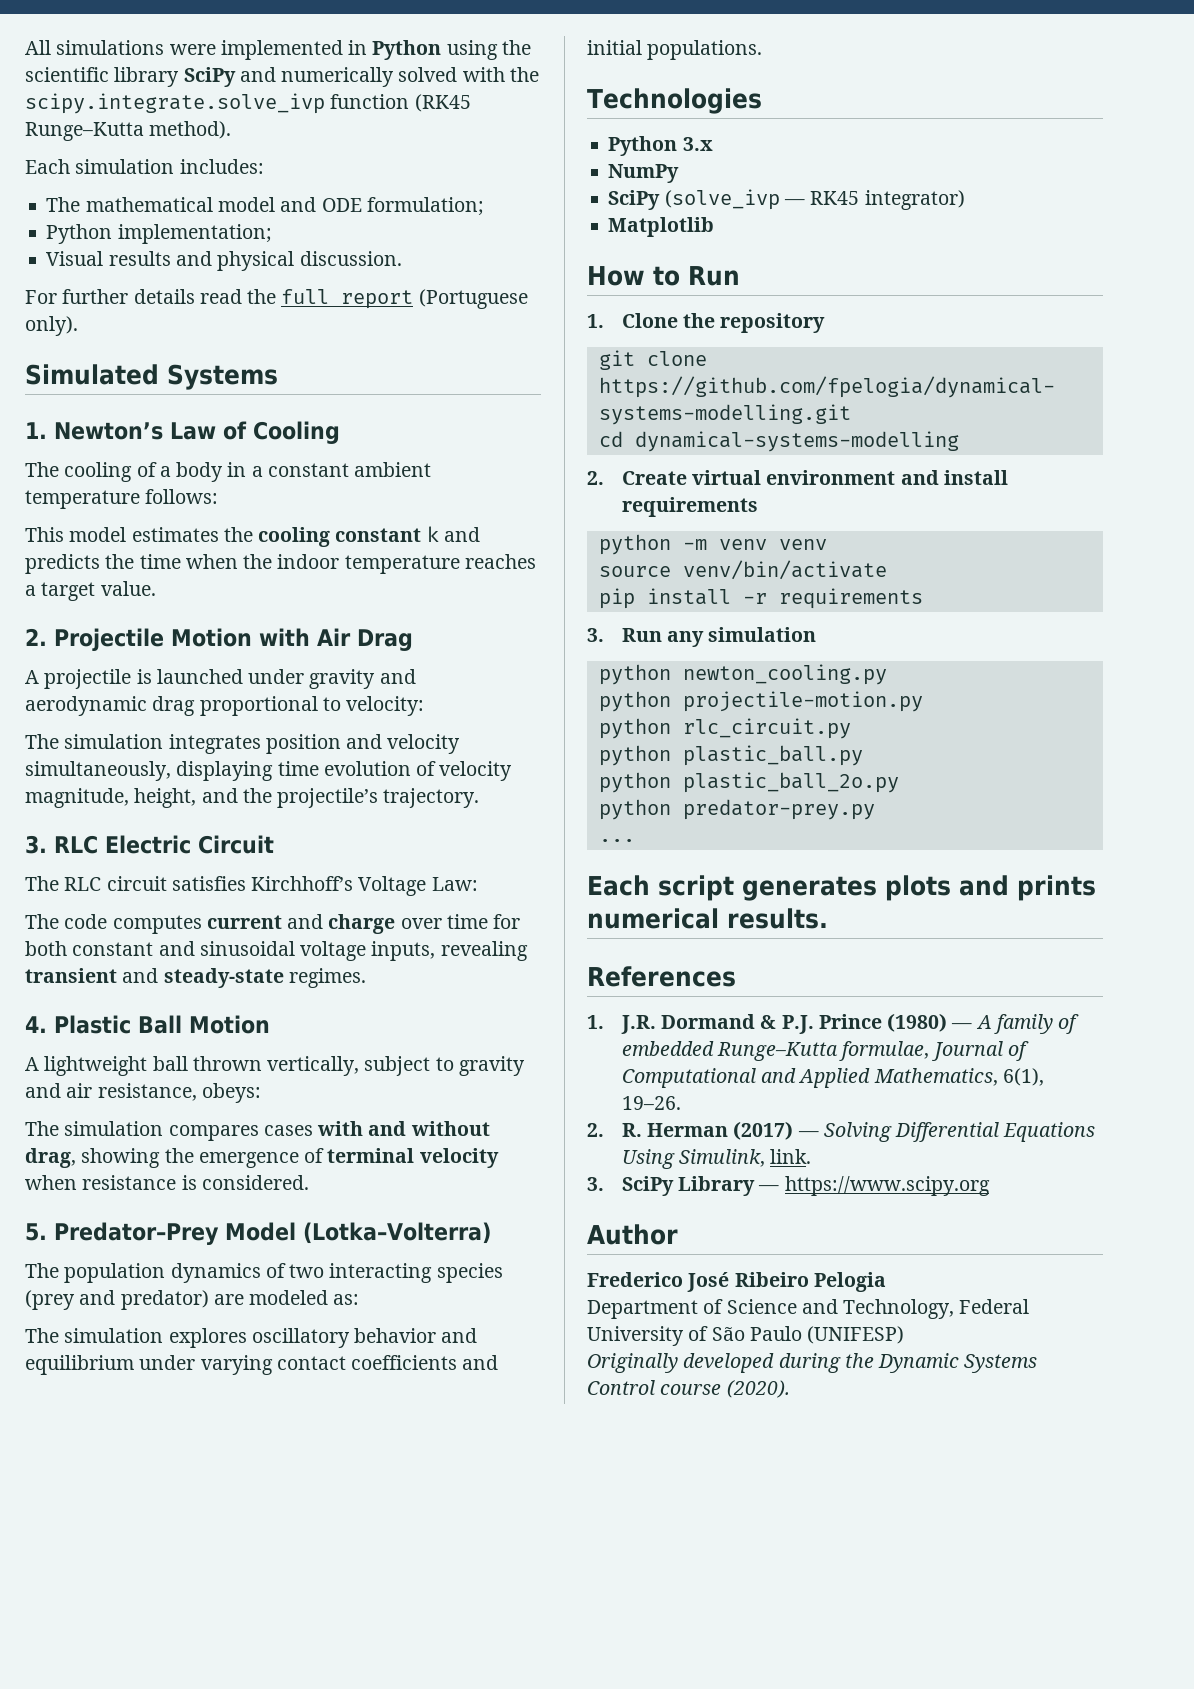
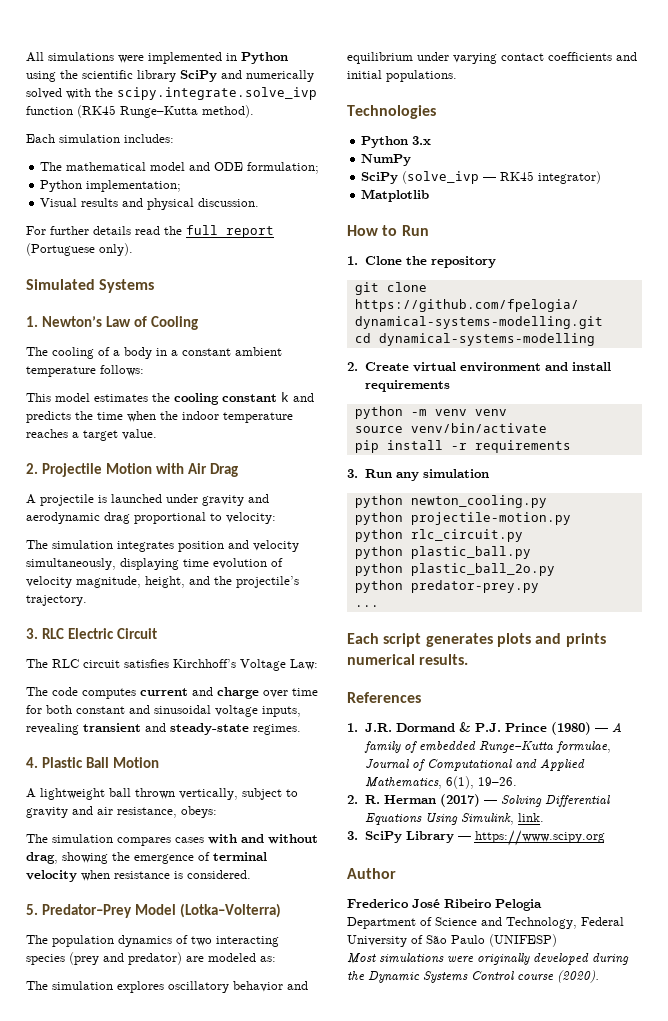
- Originally developed during the Dynamic Systems Control course (2020).
+ Most simulations were originally developed during the Dynamic Systems Control course (2020).

